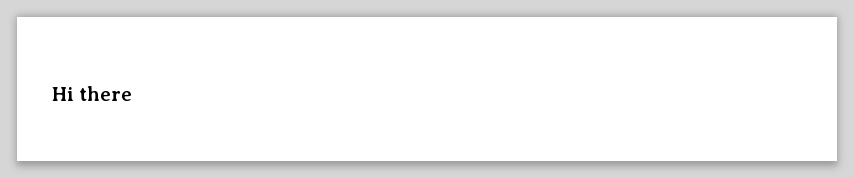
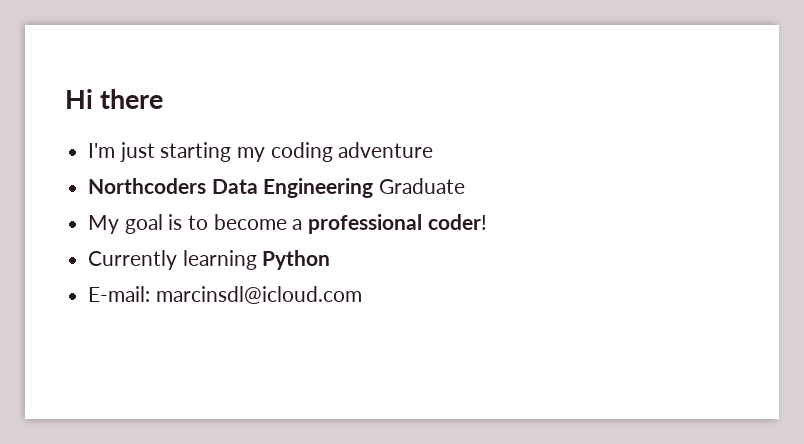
+ I'm just starting my coding adventure
+ Northcoders Data Engineering Graduate
+ My goal is to become a professional coder!
+ Currently learning Python
+ E-mail: marcinsdl@icloud.com

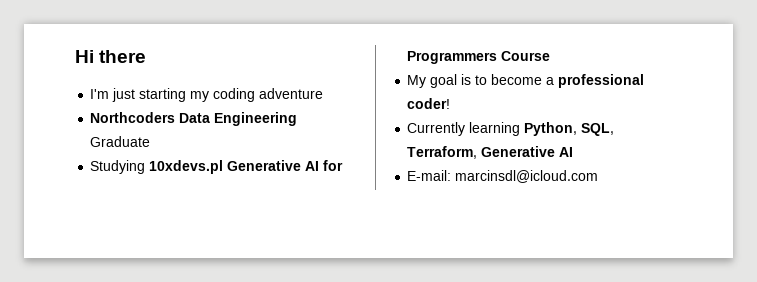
+ Studying 10xdevs.pl Generative AI for Programmers Course
- Currently learning Python
+ Currently learning Python, SQL, Terraform, Generative AI

